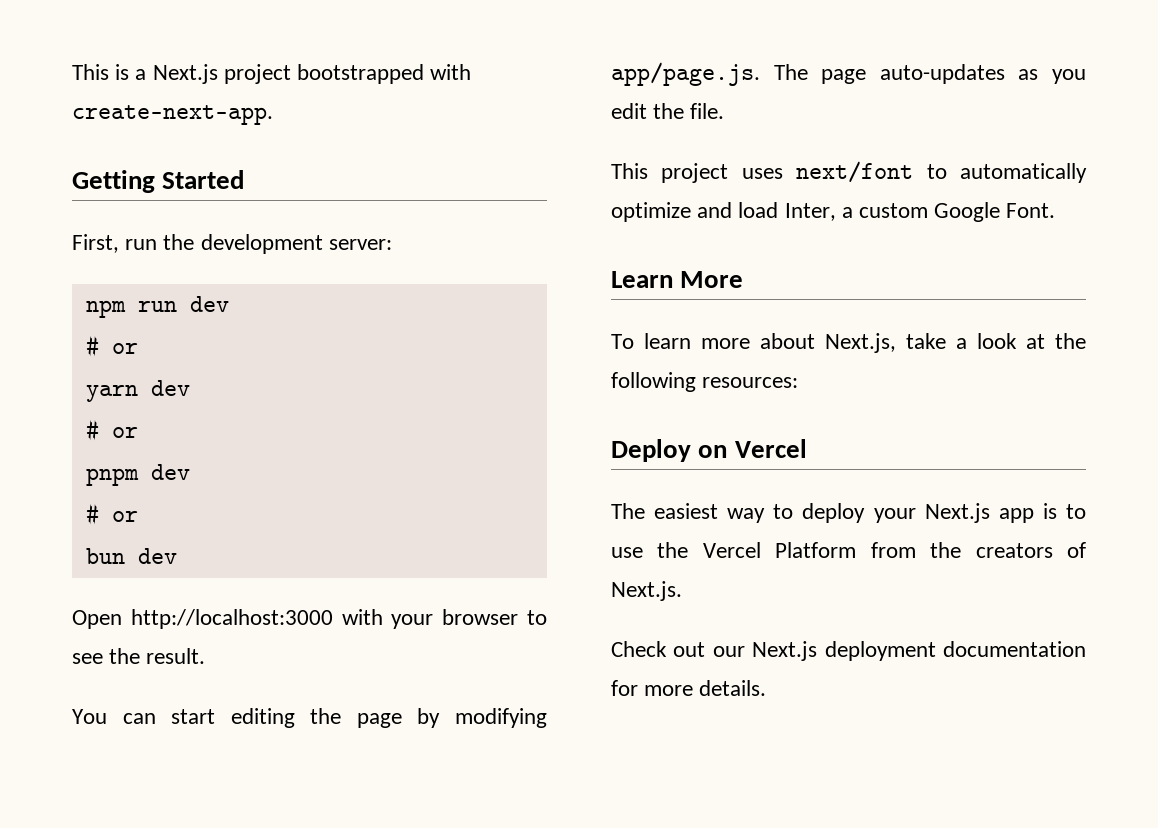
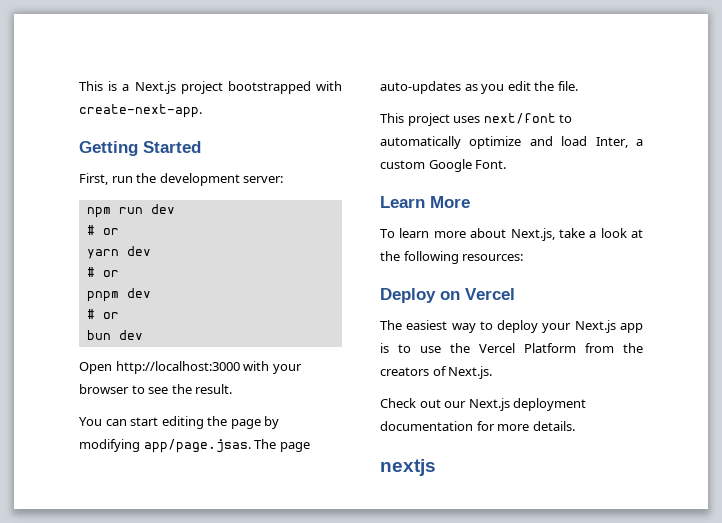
- You can start editing the page by modifying app/page.js. The page auto-updates as you edit the file.
+ You can start editing the page by modifying app/page.jsas. The page auto-updates as you edit the file.
+ nextjs

